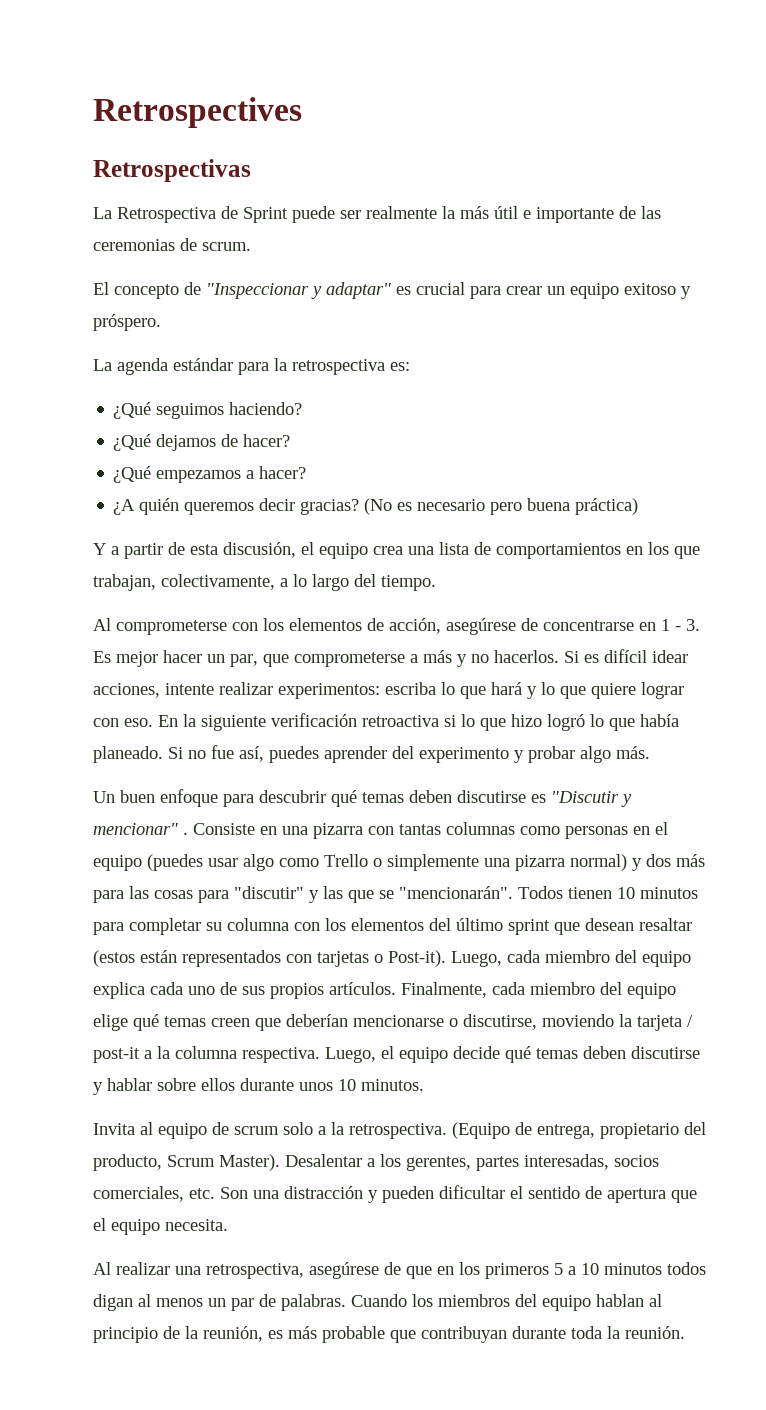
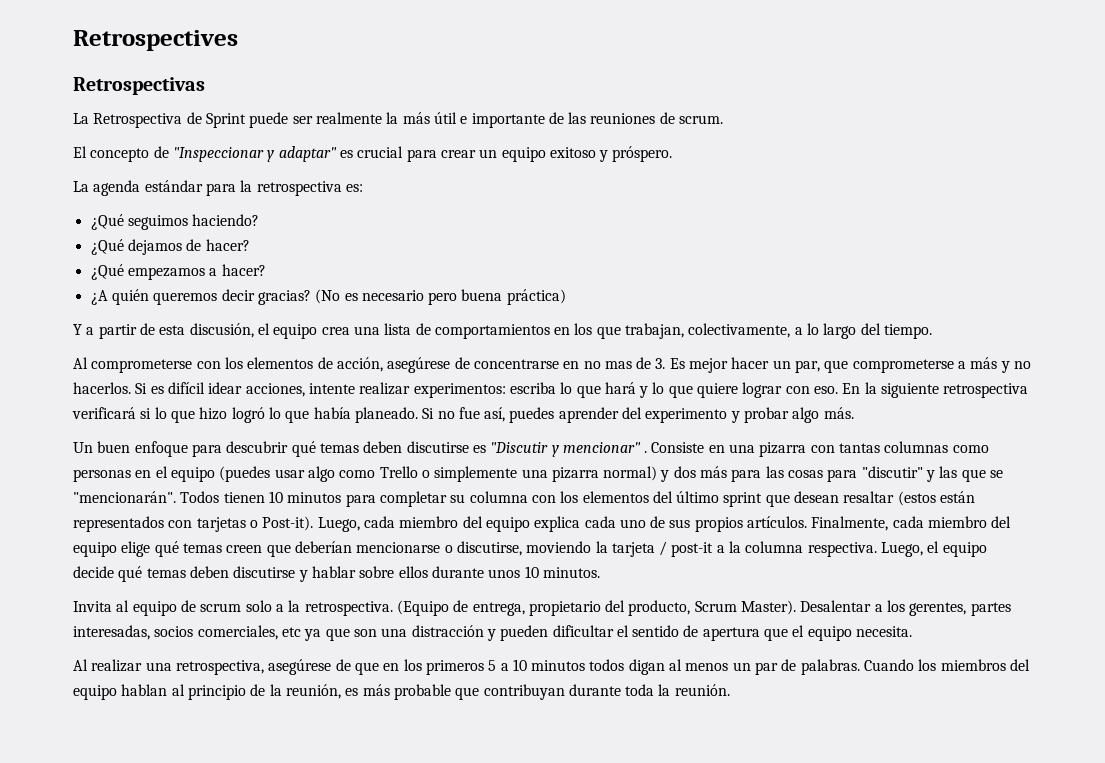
- La Retrospectiva de Sprint puede ser realmente la más útil e importante de las ceremonias de scrum.
+ La Retrospectiva de Sprint puede ser realmente la más útil e importante de las reuniones de scrum.
- Al comprometerse con los elementos de acción, asegúrese de concentrarse en 1 - 3. Es mejor hacer un par, que comprometerse a más y no hacerlos.
+ Al comprometerse con los elementos de acción, asegúrese de concentrarse en no mas de 3. Es mejor hacer un par, que comprometerse a más y no hacerlos.
- En la siguiente verificación retroactiva si lo que hizo logró lo que había planeado.
+ En la siguiente retrospectiva verificará si lo que hizo logró lo que había planeado.
- Desalentar a los gerentes, partes interesadas, socios comerciales, etc. Son una distracción y pueden dificultar el sentido de apertura que el equipo necesita.
+ Desalentar a los gerentes, partes interesadas, socios comerciales, etc ya que son una distracción y pueden dificultar el sentido de apertura que el equipo necesita.

